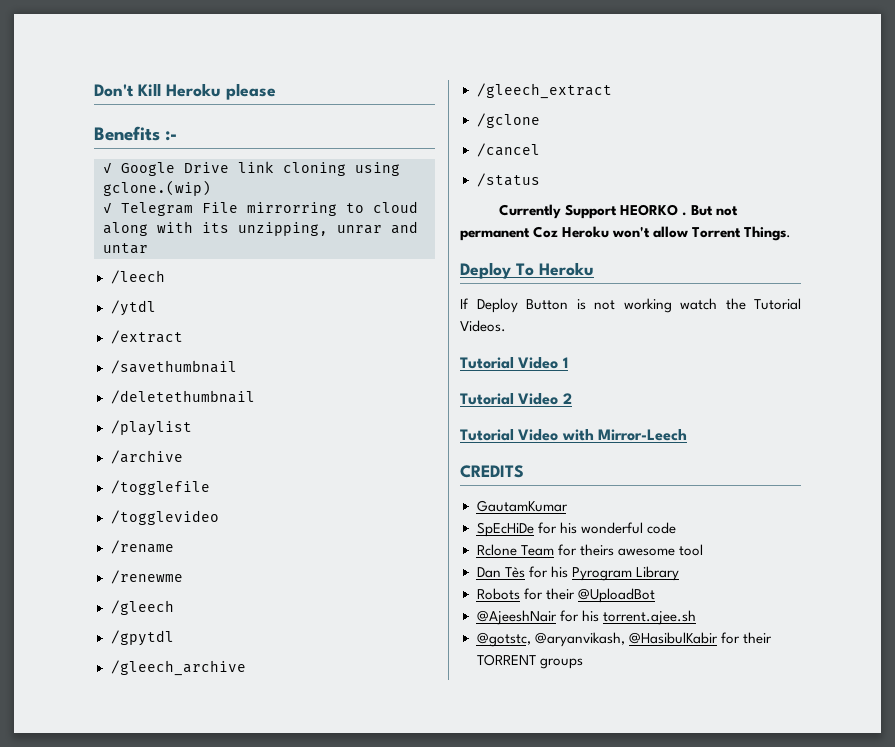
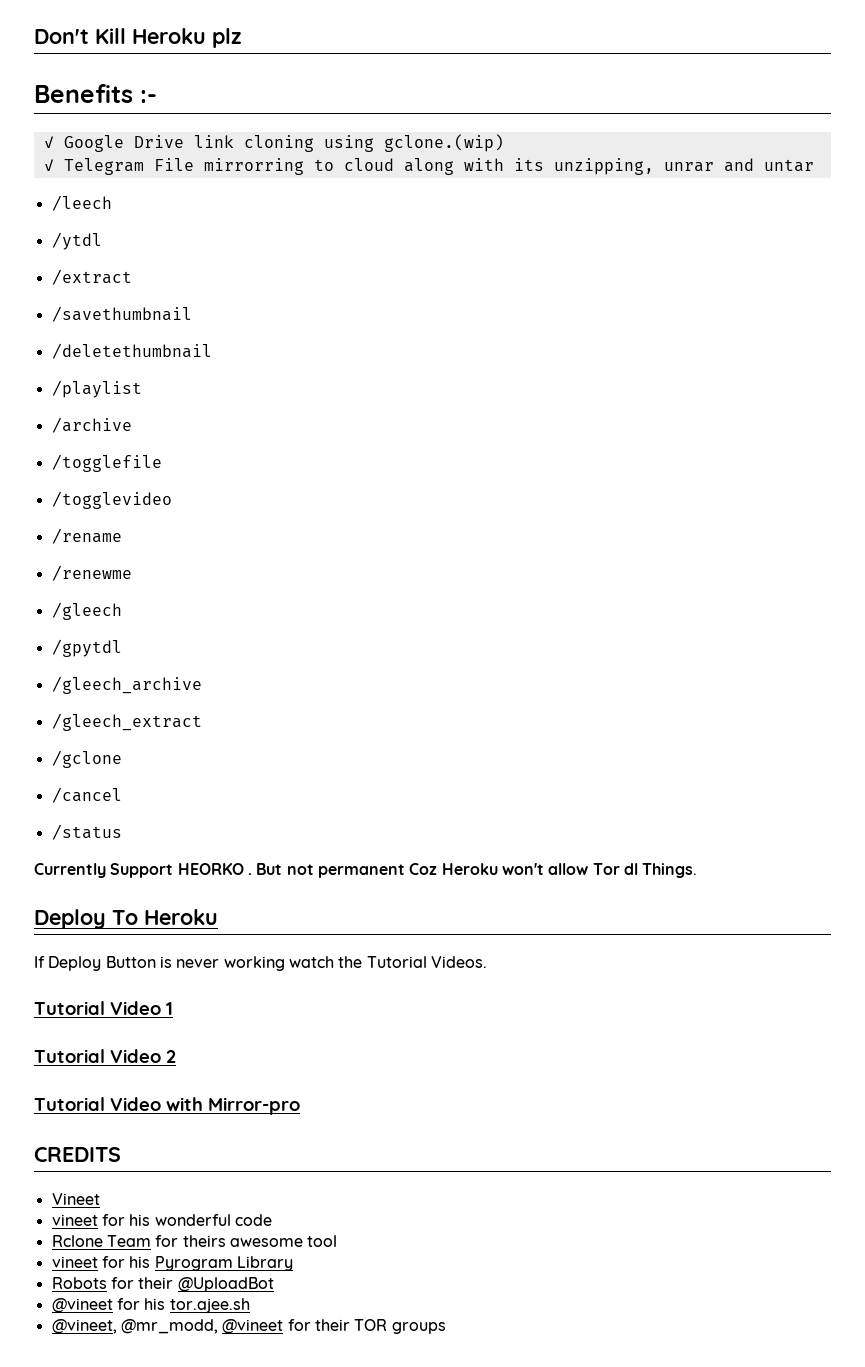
- Don't Kill Heroku please
+ Don't Kill Heroku plz
- But not permanent Coz Heroku won't allow Torrent Things.
+ But not permanent Coz Heroku won't allow Tor dl Things.
- If Deploy Button is not working watch the Tutorial Videos.
+ If Deploy Button is never working watch the Tutorial Videos.
- Tutorial Video with Mirror-Leech
+ Tutorial Video with Mirror-pro
- GautamKumar
- SpEcHiDe for his wonderful code
+ Vineet
+ vineet for his wonderful code
- Dan Tès for his Pyrogram Library
+ vineet for his Pyrogram Library
- @AjeeshNair for his torrent.ajee.sh
- @gotstc, @aryanvikash, @HasibulKabir for their TORRENT groups
+ @vineet for his tor.ajee.sh
+ @vineet, @mr_modd, @vineet for their TOR groups

